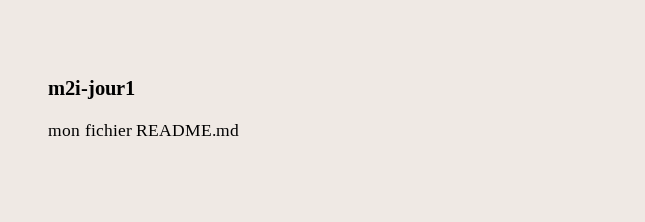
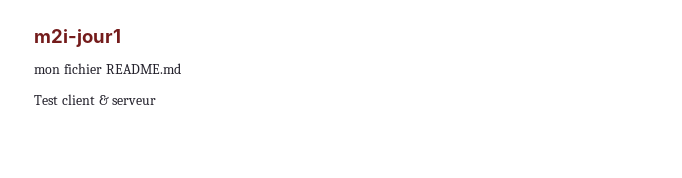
+ Test client & serveur

